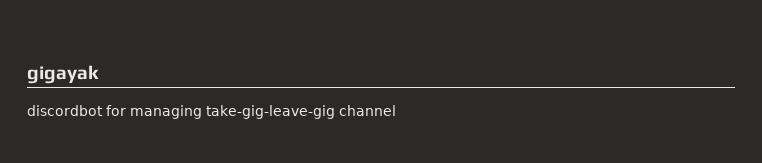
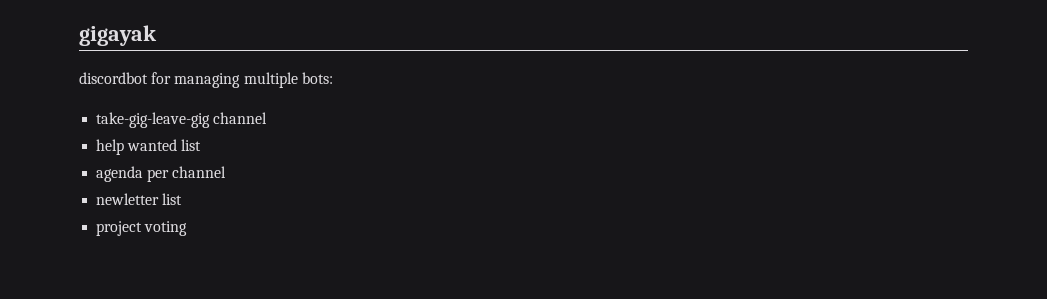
- discordbot for managing take-gig-leave-gig channel
+ discordbot for managing multiple bots:
+ take-gig-leave-gig channel
+ help wanted list
+ agenda per channel
+ newletter list
+ project voting

